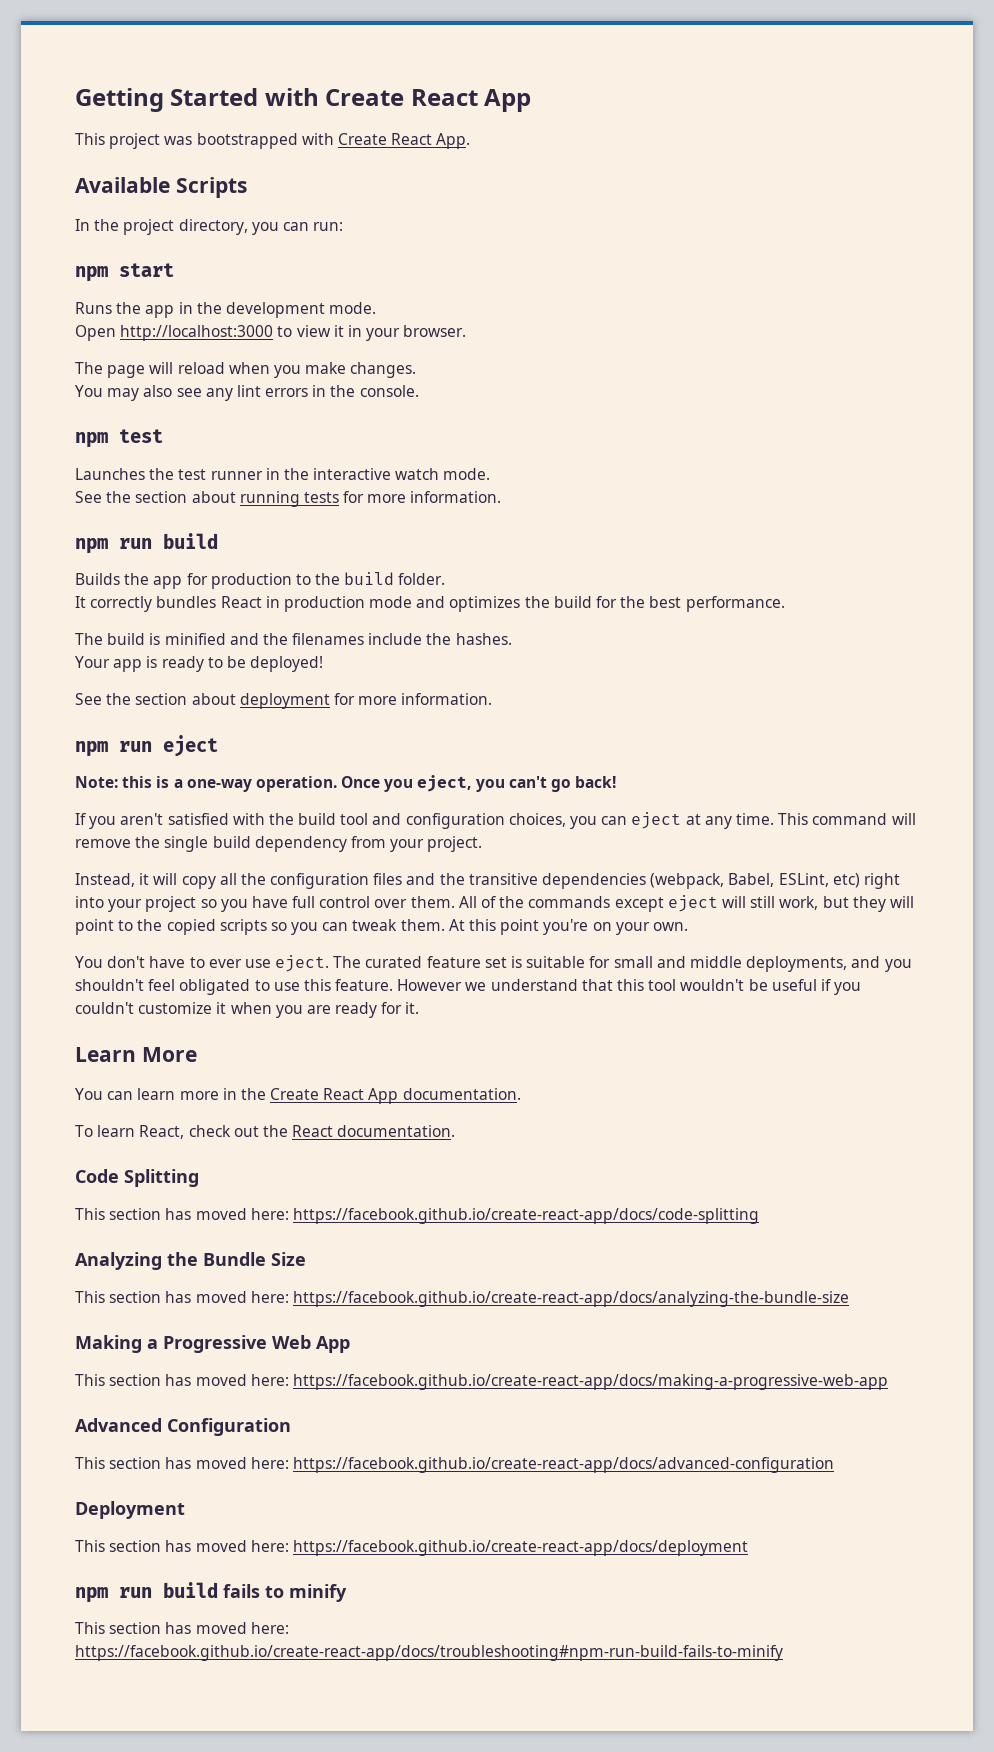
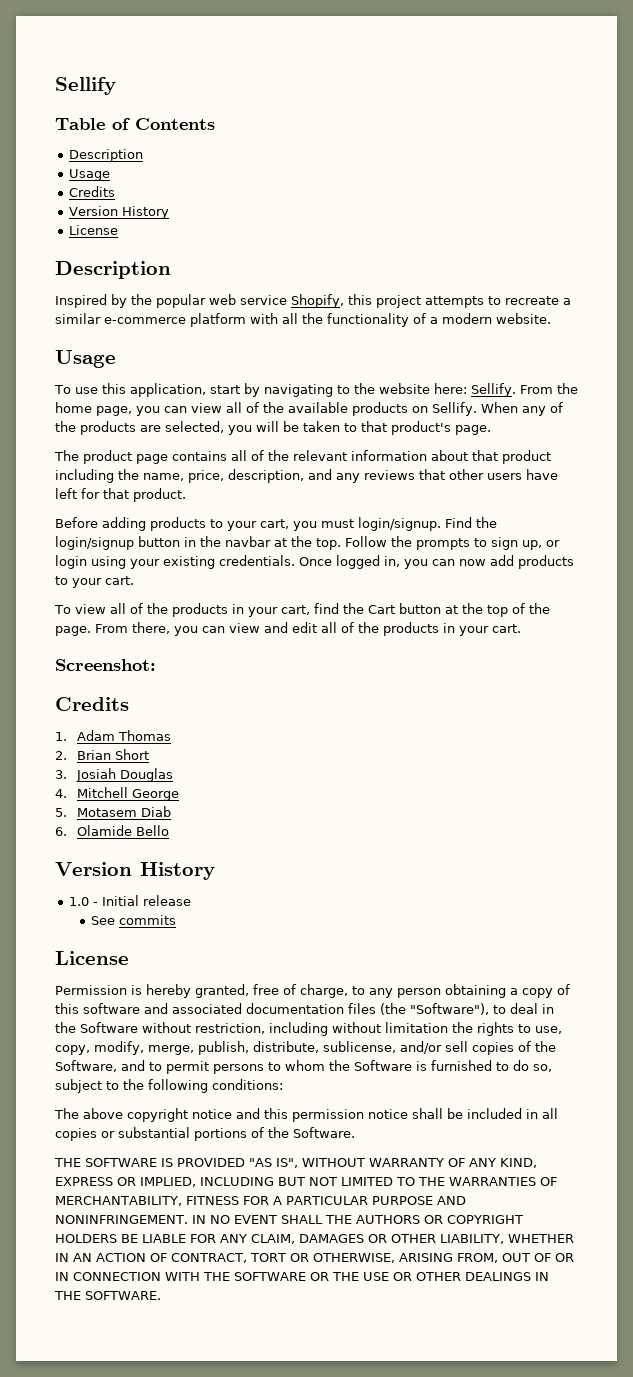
- Getting Started with Create React App
- This project was bootstrapped with Create React App.
- Available Scripts
- In the project directory, you can run:
- npm start
- Runs the app in the development mode.
- Open http://localhost:3000 to view it in your browser.
- The page will reload when you make changes.
- You may also see any lint errors in the console.
- npm test
- Launches the test runner in the interactive watch mode.
- See the section about running tests for more information.
- npm run build
- Builds the app for production to the build folder.
- It correctly bundles React in production mode and optimizes the build for the best performance.
- The build is minified and the filenames include the hashes.
- Your app is ready to be deployed!
- See the section about deployment for more information.
- npm run eject
- Note: this is a one-way operation. Once you eject, you can't go back!
- If you aren't satisfied with the build tool and configuration choices, you can eject at any time. This command will remove the single build dependency from your project.
- Instead, it will copy all the configuration files and the transitive dependencies (webpack, Babel, ESLint, etc) right into your project so you have full control over them. All of the commands except eject will still work, but they will point to the copied scripts so you can tweak them. At this point you're on your own.
- You don't have to ever use eject. The curated feature set is suitable for small and middle deployments, and you shouldn't feel obligated to use this feature. However we understand that this tool wouldn't be useful if you couldn't customize it when you are ready for it.
- Learn More
- You can learn more in the Create React App documentation.
- To learn React, check out the React documentation.
- Code Splitting
- This section has moved here: https://facebook.github.io/create-react-app/docs/code-splitting
- Analyzing the Bundle Size
- This section has moved here: https://facebook.github.io/create-react-app/docs/analyzing-the-bundle-size
- Making a Progressive Web App
- This section has moved here: https://facebook.github.io/create-react-app/docs/making-a-progressive-web-app
- Advanced Configuration
- This section has moved here: https://facebook.github.io/create-react-app/docs/advanced-configuration
- Deployment
- This section has moved here: https://facebook.github.io/create-react-app/docs/deployment
- npm run build fails to minify
- This section has moved here: https://facebook.github.io/create-react-app/docs/troubleshooting#npm-run-build-fails-to-minify
+ Sellify
+ Table of Contents
+ Description
+ Usage
+ Credits
+ Version History
+ License
+ Description
+ Inspired by the popular web service Shopify, this project attempts to recreate a similar e-commerce platform with all the functionality of a modern website.
+ Usage
+ To use this application, start by navigating to the website here: Sellify. From the home page, you can view all of the available products on Sellify. When any of the products are selected, you will be taken to that product's page.
+ The product page contains all of the relevant information about that product including the name, price, description, and any reviews that other users have left for that product.
+ Before adding products to your cart, you must login/signup. Find the login/signup button in the navbar at the top. Follow the prompts to sign up, or login using your existing credentials. Once logged in, you can now add products to your cart.
+ To view all of the products in your cart, find the Cart button at the top of the page. From there, you can view and edit all of the products in your cart.
+ Screenshot:
+ Credits
+ 1. Adam Thomas
+ 2. Brian Short
+ 3. Josiah Douglas
+ 4. Mitchell George
+ 5. Motasem Diab
+ 6. Olamide Bello
+ Version History
+ 1.0 - Initial release
+ See commits
+ License
+ Permission is hereby granted, free of charge, to any person obtaining a copy of this software and associated documentation files (the "Software"), to deal in the Software without restriction, including without limitation the rights to use, copy, modify, merge, publish, distribute, sublicense, and/or sell copies of the Software, and to permit persons to whom the Software is furnished to do so, subject to the following conditions:
+ The above copyright notice and this permission notice shall be included in all copies or substantial portions of the Software.
+ THE SOFTWARE IS PROVIDED "AS IS", WITHOUT WARRANTY OF ANY KIND, EXPRESS OR IMPLIED, INCLUDING BUT NOT LIMITED TO THE WARRANTIES OF MERCHANTABILITY, FITNESS FOR A PARTICULAR PURPOSE AND NONINFRINGEMENT. IN NO EVENT SHALL THE AUTHORS OR COPYRIGHT HOLDERS BE LIABLE FOR ANY CLAIM, DAMAGES OR OTHER LIABILITY, WHETHER IN AN ACTION OF CONTRACT, TORT OR OTHERWISE, ARISING FROM, OUT OF OR IN CONNECTION WITH THE SOFTWARE OR THE USE OR OTHER DEALINGS IN THE SOFTWARE.

